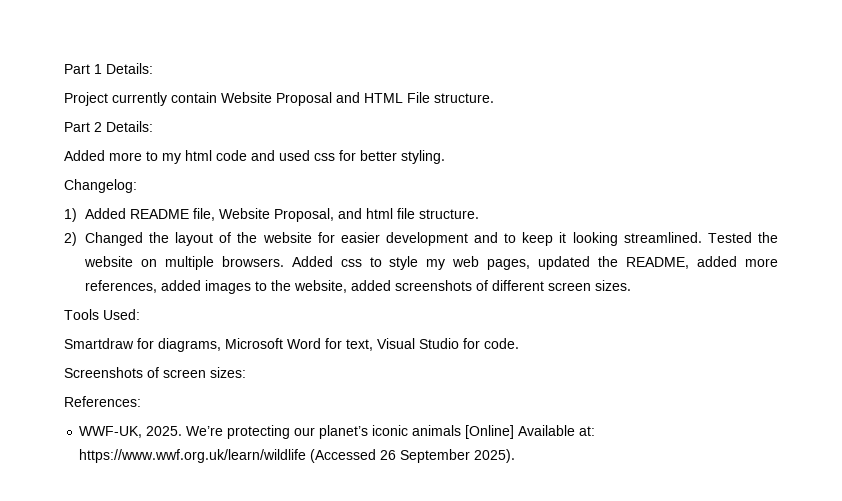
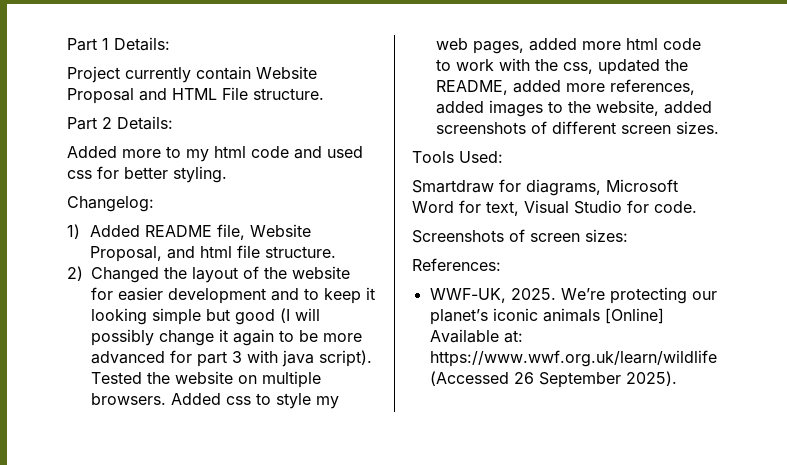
- 2) Changed the layout of the website for easier development and to keep it looking streamlined.
+ 2) Changed the layout of the website for easier development and to keep it looking simple but good (I will possibly change it again to be more advanced for part 3 with java script).
- Added css to style my web pages, updated the README, added more references, added images to the website, added screenshots of different screen sizes.
+ Added css to style my web pages, added more html code to work with the css, updated the README, added more references, added images to the website, added screenshots of different screen sizes.

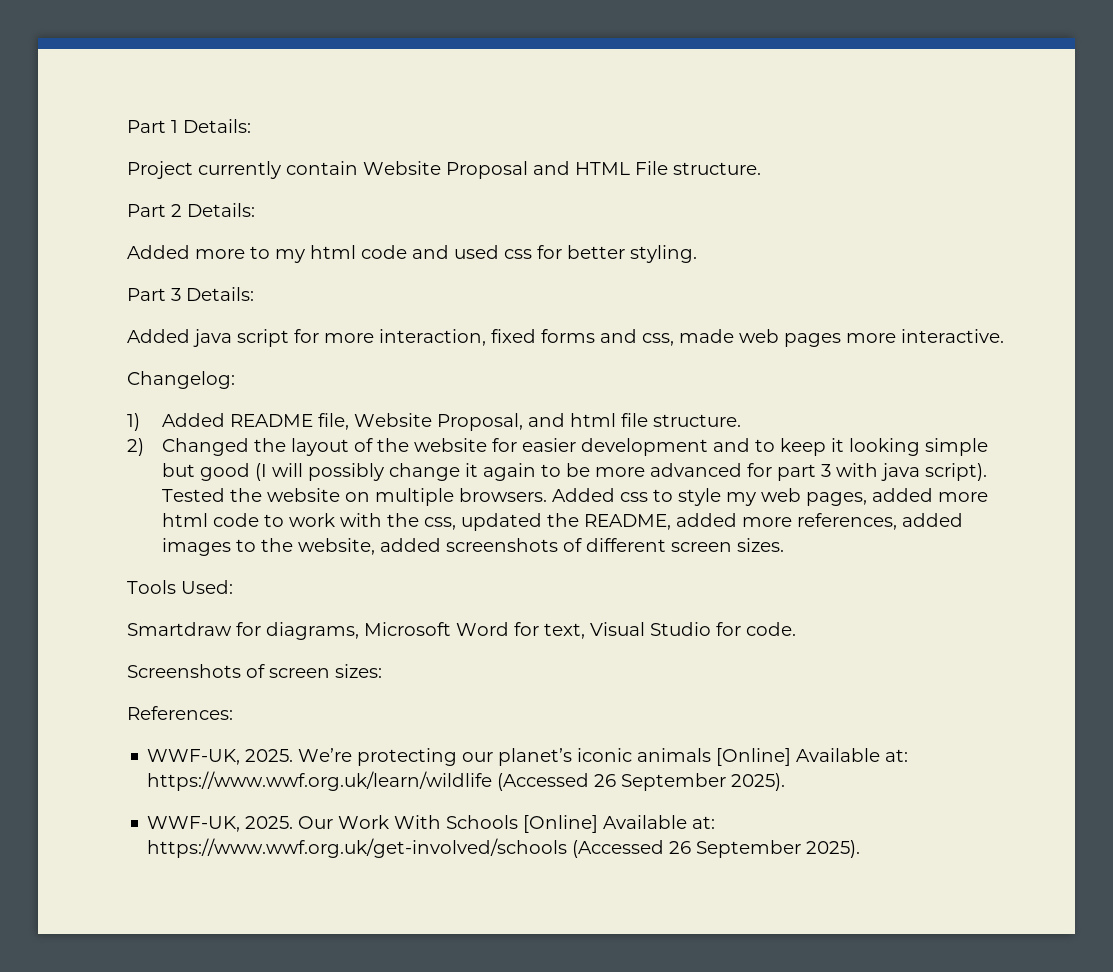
+ Part 3 Details:
+ Added java script for more interaction, fixed forms and css, made web pages more interactive.
+ WWF-UK, 2025. Our Work With Schools [Online] Available at: https://www.wwf.org.uk/get-involved/schools (Accessed 26 September 2025).

